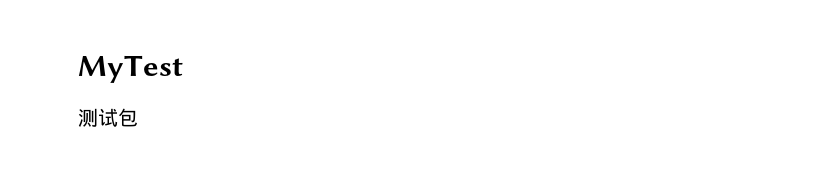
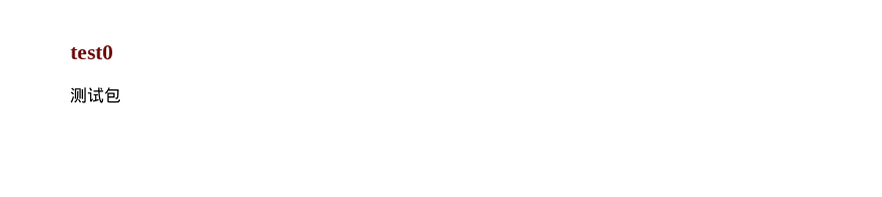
- MyTest
+ test0

